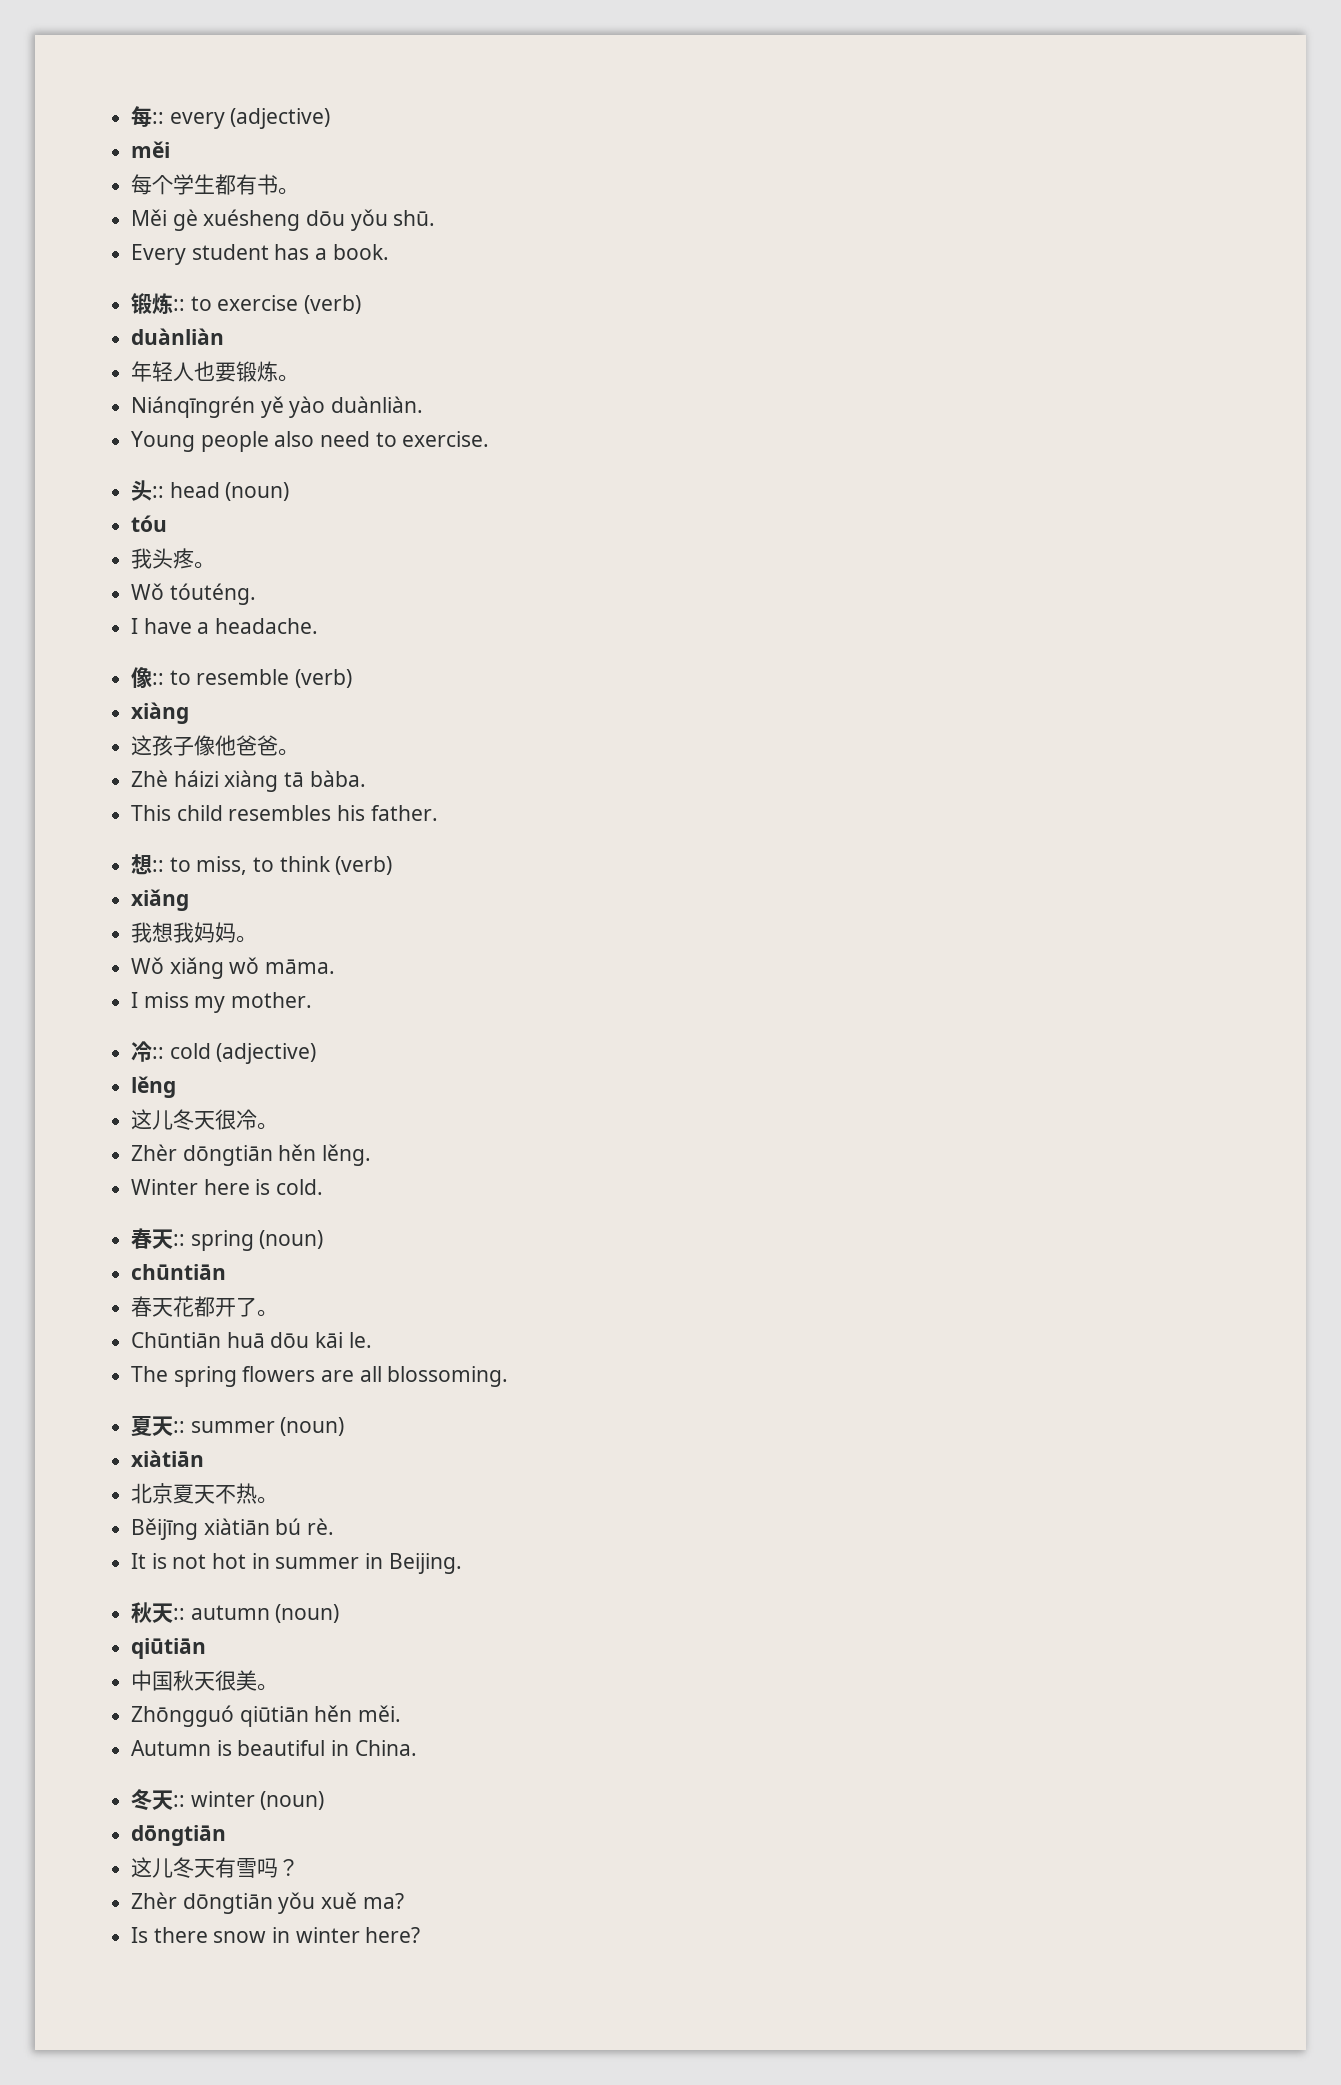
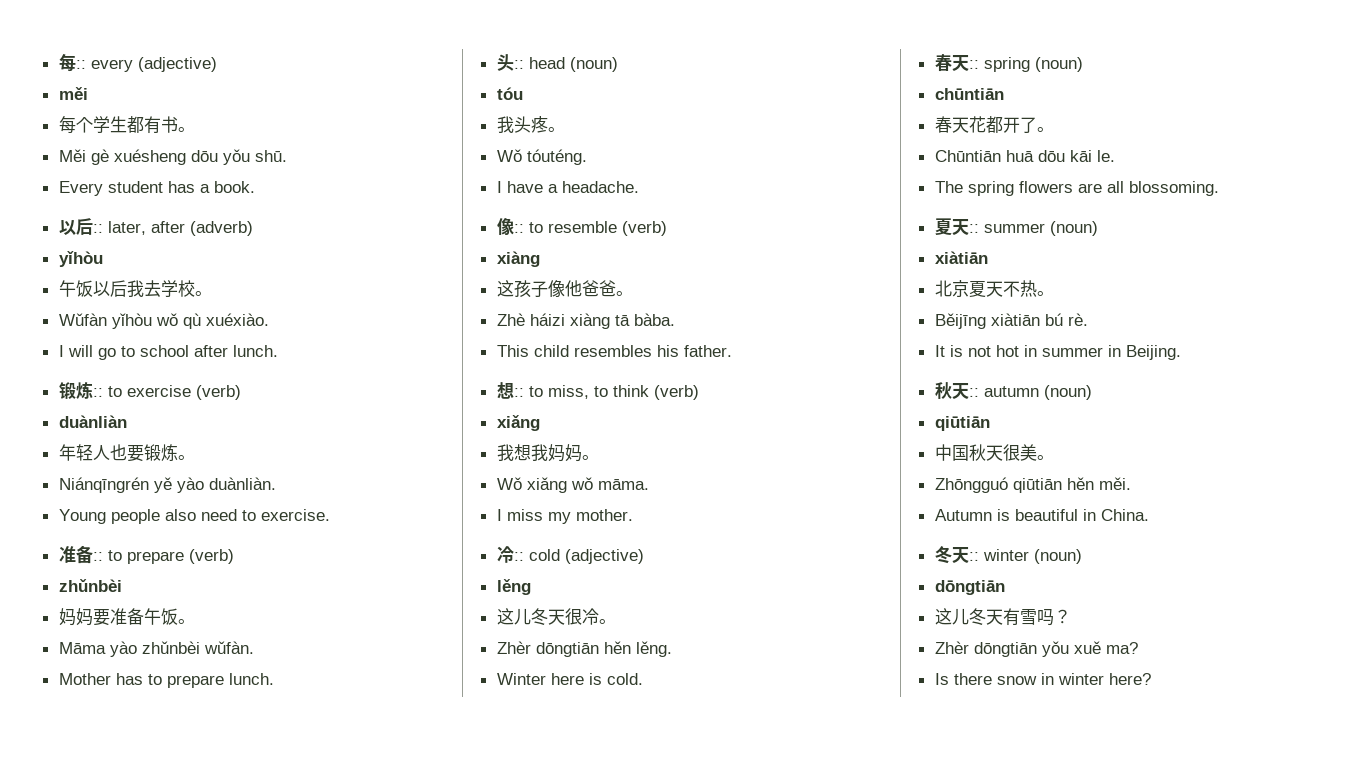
+ 以后:: later, after (adverb)
+ yǐhòu
+ 午饭以后我去学校。
+ Wǔfàn yǐhòu wǒ qù xuéxiào.
+ I will go to school after lunch.
+ 准备:: to prepare (verb)
+ zhǔnbèi
+ 妈妈要准备午饭。
+ Māma yào zhǔnbèi wǔfàn.
+ Mother has to prepare lunch.

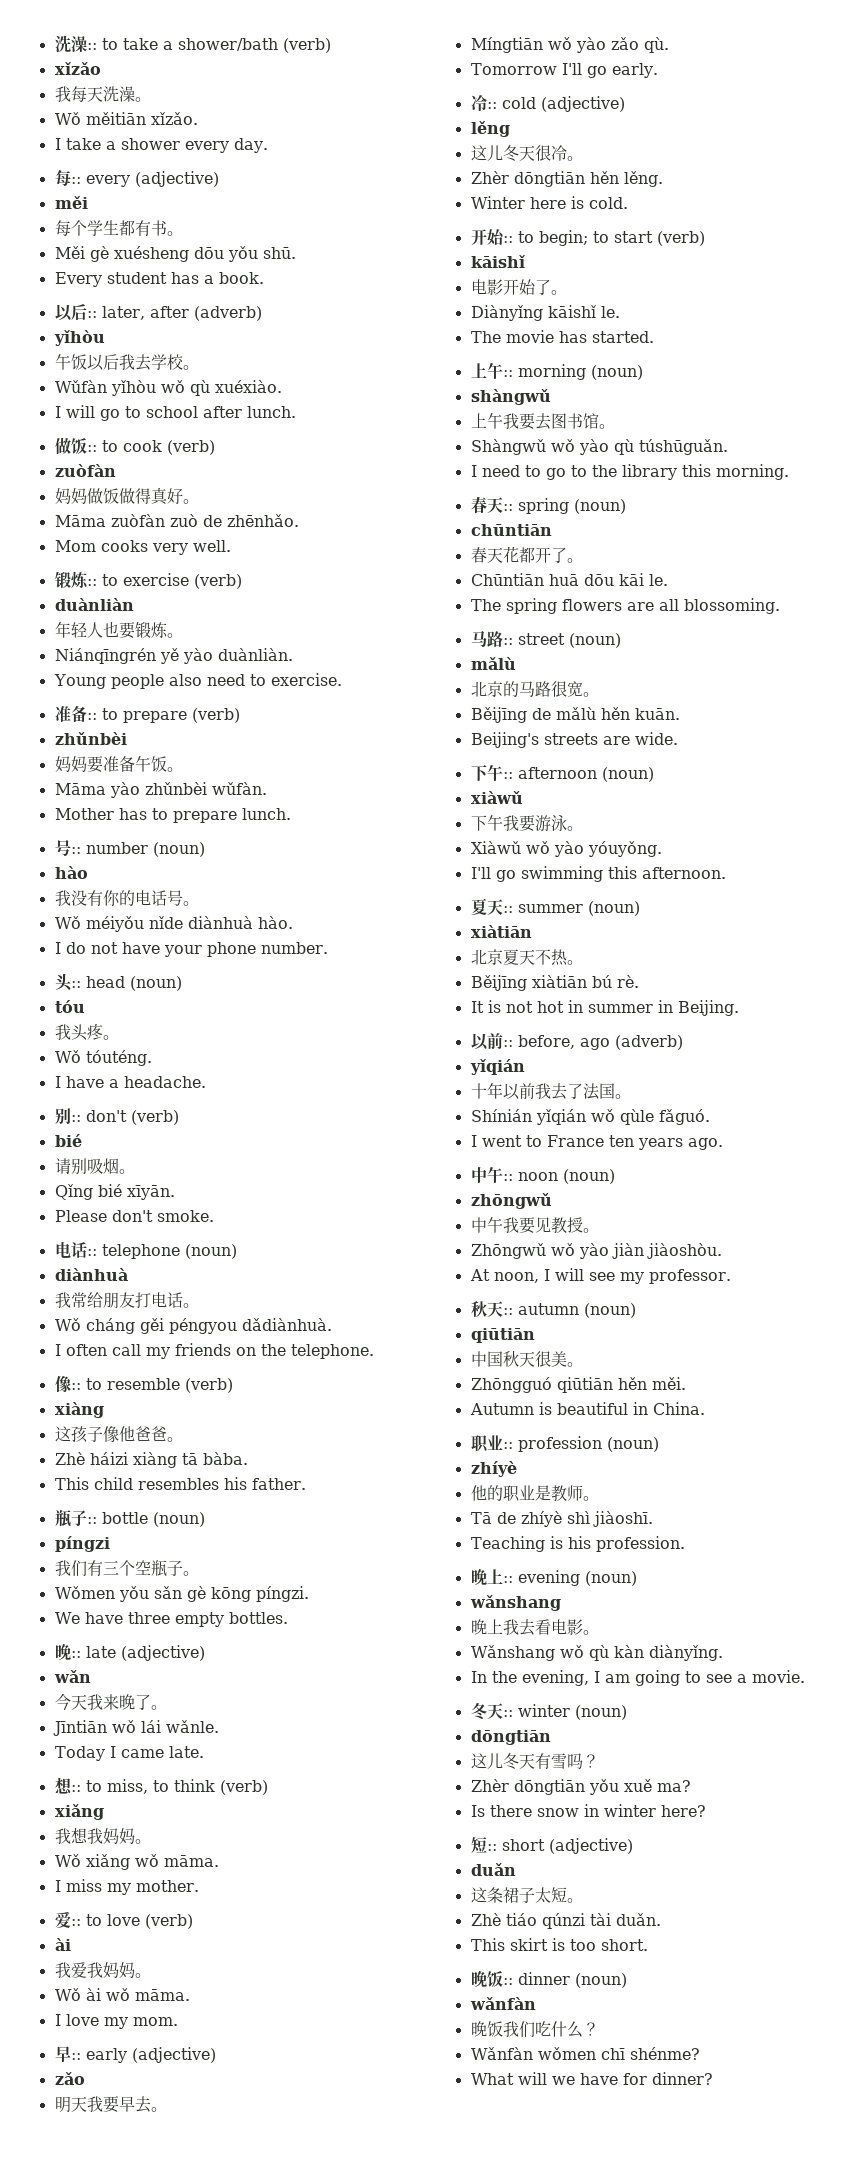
+ 洗澡:: to take a shower/bath (verb)
+ xǐzǎo
+ 我每天洗澡。
+ Wǒ měitiān xǐzǎo.
+ I take a shower every day.
+ 做饭:: to cook (verb)
+ zuòfàn
+ 妈妈做饭做得真好。
+ Māma zuòfàn zuò de zhēnhǎo.
+ Mom cooks very well.
+ 号:: number (noun)
+ hào
+ 我没有你的电话号。
+ Wǒ méiyǒu nǐde diànhuà hào.
+ I do not have your phone number.
+ 别:: don't (verb)
+ bié
+ 请别吸烟。
+ Qǐng bié xīyān.
+ Please don't smoke.
+ 电话:: telephone (noun)
+ diànhuà
+ 我常给朋友打电话。
+ Wǒ cháng gěi péngyou dǎdiànhuà.
+ I often call my friends on the telephone.
+ 瓶子:: bottle (noun)
+ píngzi
+ 我们有三个空瓶子。
+ Wǒmen yǒu sǎn gè kōng píngzi.
+ We have three empty bottles.
+ 晚:: late (adjective)
+ wǎn
+ 今天我来晚了。
+ Jīntiān wǒ lái wǎnle.
+ Today I came late.
+ 爱:: to love (verb)
+ ài
+ 我爱我妈妈。
+ Wǒ ài wǒ māma.
+ I love my mom.
+ 早:: early (adjective)
+ zǎo
+ 明天我要早去。
+ Míngtiān wǒ yào zǎo qù.
+ Tomorrow I'll go early.
+ 开始:: to begin; to start (verb)
+ kāishǐ
+ 电影开始了。
+ Diànyǐng kāishǐ le.
+ The movie has started.
+ 上午:: morning (noun)
+ shàngwǔ
+ 上午我要去图书馆。
+ Shàngwǔ wǒ yào qù túshūguǎn.
+ I need to go to the library this morning.
+ 马路:: street (noun)
+ mǎlù
+ 北京的马路很宽。
+ Běijīng de mǎlù hěn kuān.
+ Beijing's streets are wide.
+ 下午:: afternoon (noun)
+ xiàwǔ
+ 下午我要游泳。
+ Xiàwǔ wǒ yào yóuyǒng.
+ I'll go swimming this afternoon.
+ 以前:: before, ago (adverb)
+ yǐqián
+ 十年以前我去了法国。
+ Shínián yǐqián wǒ qùle fǎguó.
+ I went to France ten years ago.
+ 中午:: noon (noun)
+ zhōngwǔ
+ 中午我要见教授。
+ Zhōngwǔ wǒ yào jiàn jiàoshòu.
+ At noon, I will see my professor.
+ 职业:: profession (noun)
+ zhíyè
+ 他的职业是教师。
+ Tā de zhíyè shì jiàoshī.
+ Teaching is his profession.
+ 晚上:: evening (noun)
+ wǎnshang
+ 晚上我去看电影。
+ Wǎnshang wǒ qù kàn diànyǐng.
+ In the evening, I am going to see a movie.
+ 短:: short (adjective)
+ duǎn
+ 这条裙子太短。
+ Zhè tiáo qúnzi tài duǎn.
+ This skirt is too short.
+ 晚饭:: dinner (noun)
+ wǎnfàn
+ 晚饭我们吃什么？
+ Wǎnfàn wǒmen chī shénme?
+ What will we have for dinner?

